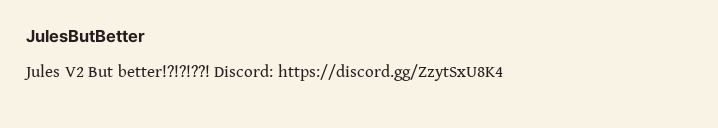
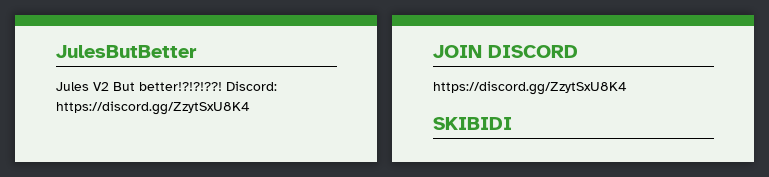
+ JOIN DISCORD
+ https://discord.gg/ZzytSxU8K4
+ SKIBIDI

